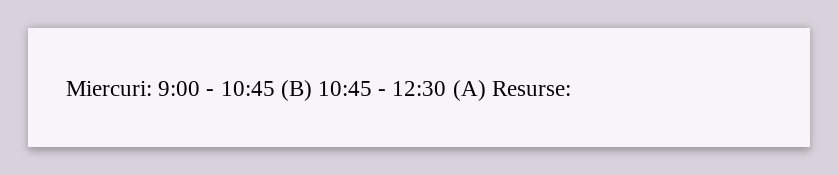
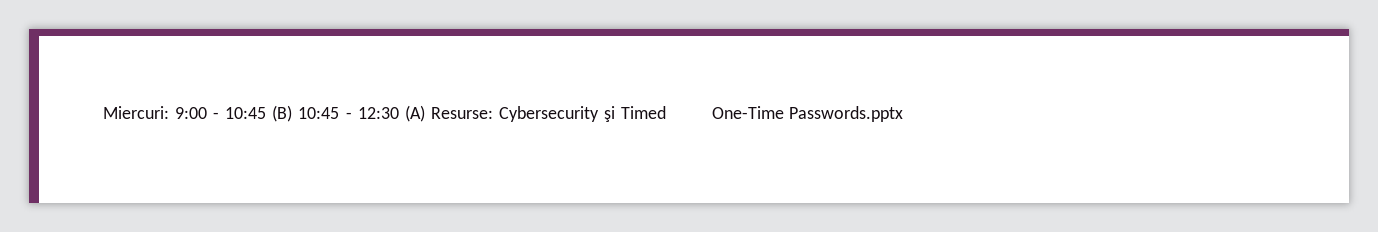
- Miercuri: 9:00 - 10:45 (B) 10:45 - 12:30 (A) Resurse:
+ Miercuri: 9:00 - 10:45 (B) 10:45 - 12:30 (A) Resurse: Cybersecurity şi Timed One-Time Passwords.pptx

